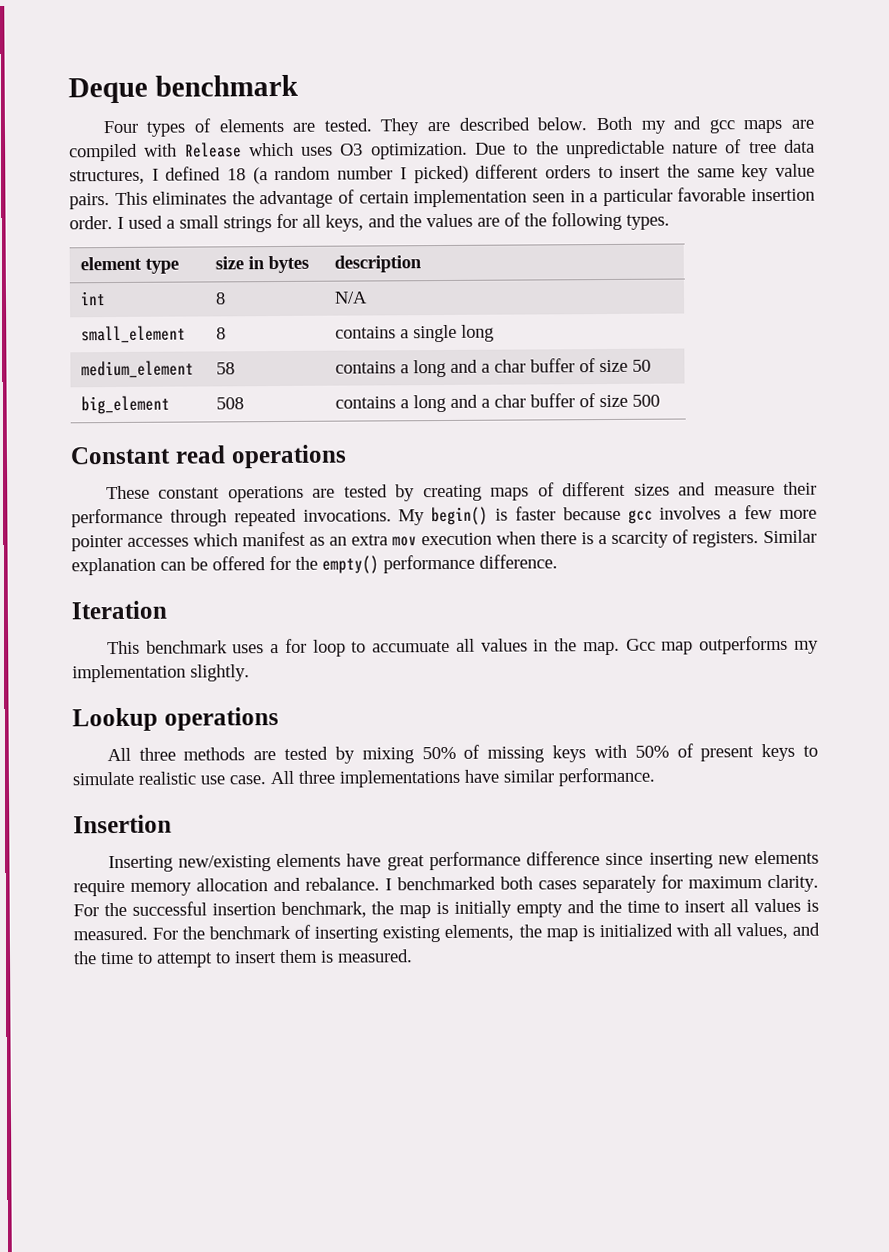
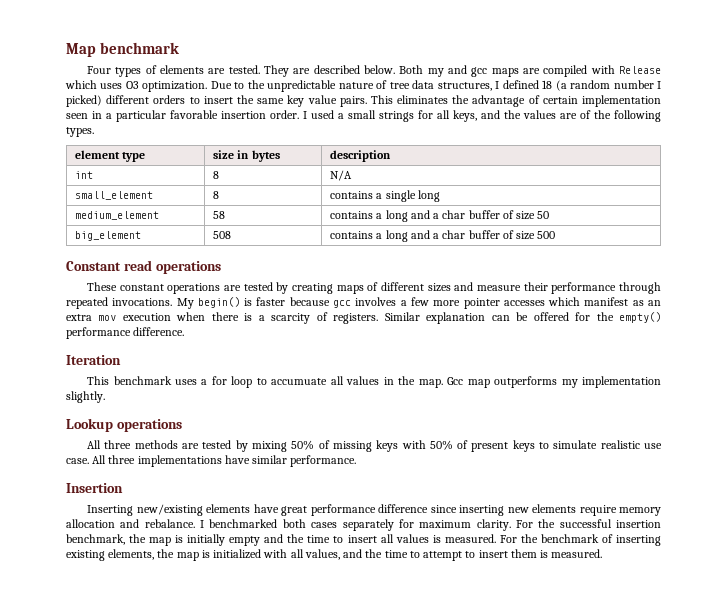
- Deque benchmark
+ Map benchmark

